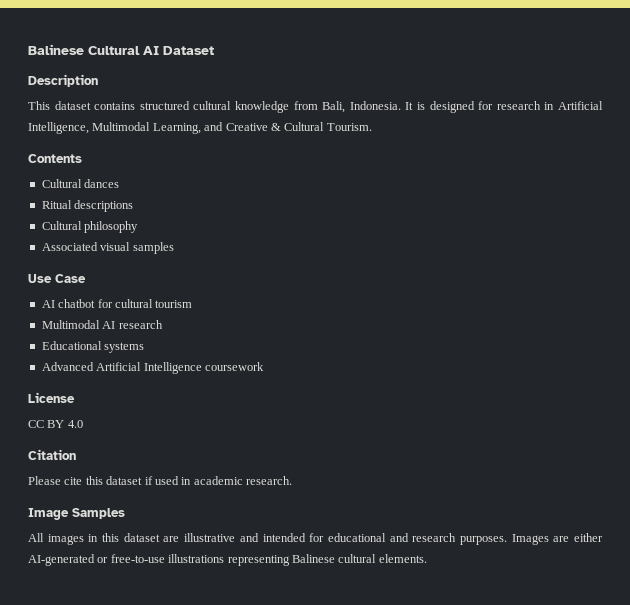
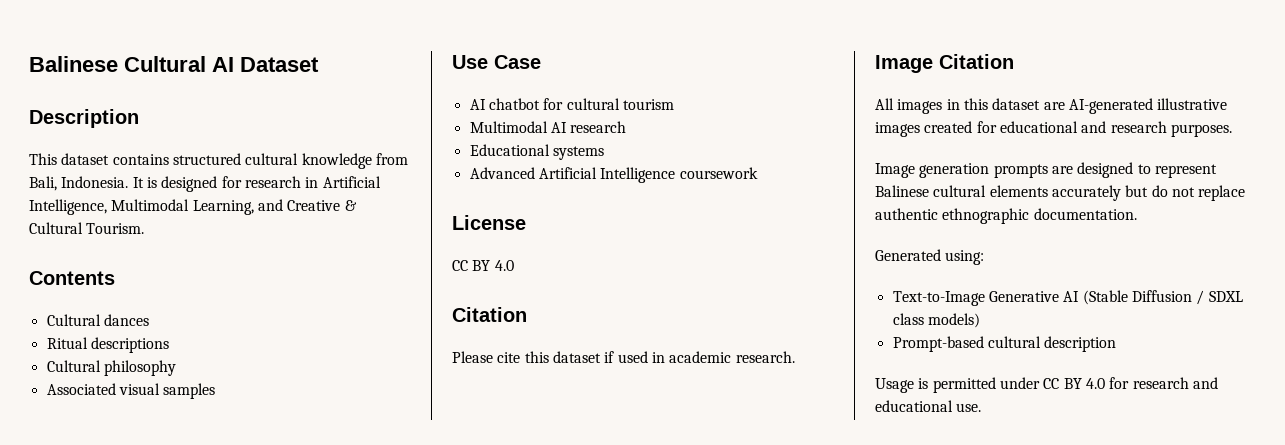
- Image Samples
+ Image Citation
- All images in this dataset are illustrative and intended for educational and research purposes. Images are either AI-generated or free-to-use illustrations representing Balinese cultural elements.
+ All images in this dataset are AI-generated illustrative images created for educational and research purposes.
+ Image generation prompts are designed to represent Balinese cultural elements accurately but do not replace authentic ethnographic documentation.
+ Generated using:
+ Text-to-Image Generative AI (Stable Diffusion / SDXL class models)
+ Prompt-based cultural description
+ Usage is permitted under CC BY 4.0 for research and educational use.

